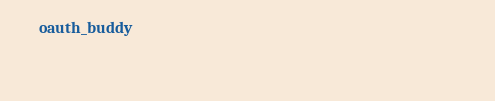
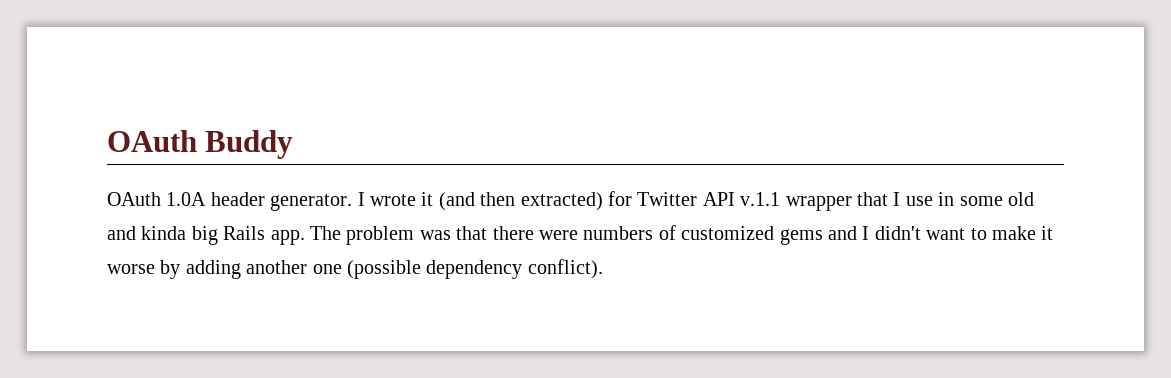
- oauth_buddy
+ OAuth Buddy
+ OAuth 1.0A header generator. I wrote it (and then extracted) for Twitter API v.1.1 wrapper that I use in some old and kinda big Rails app. The problem was that there were numbers of customized gems and I didn't want to make it worse by adding another one (possible dependency conflict).

